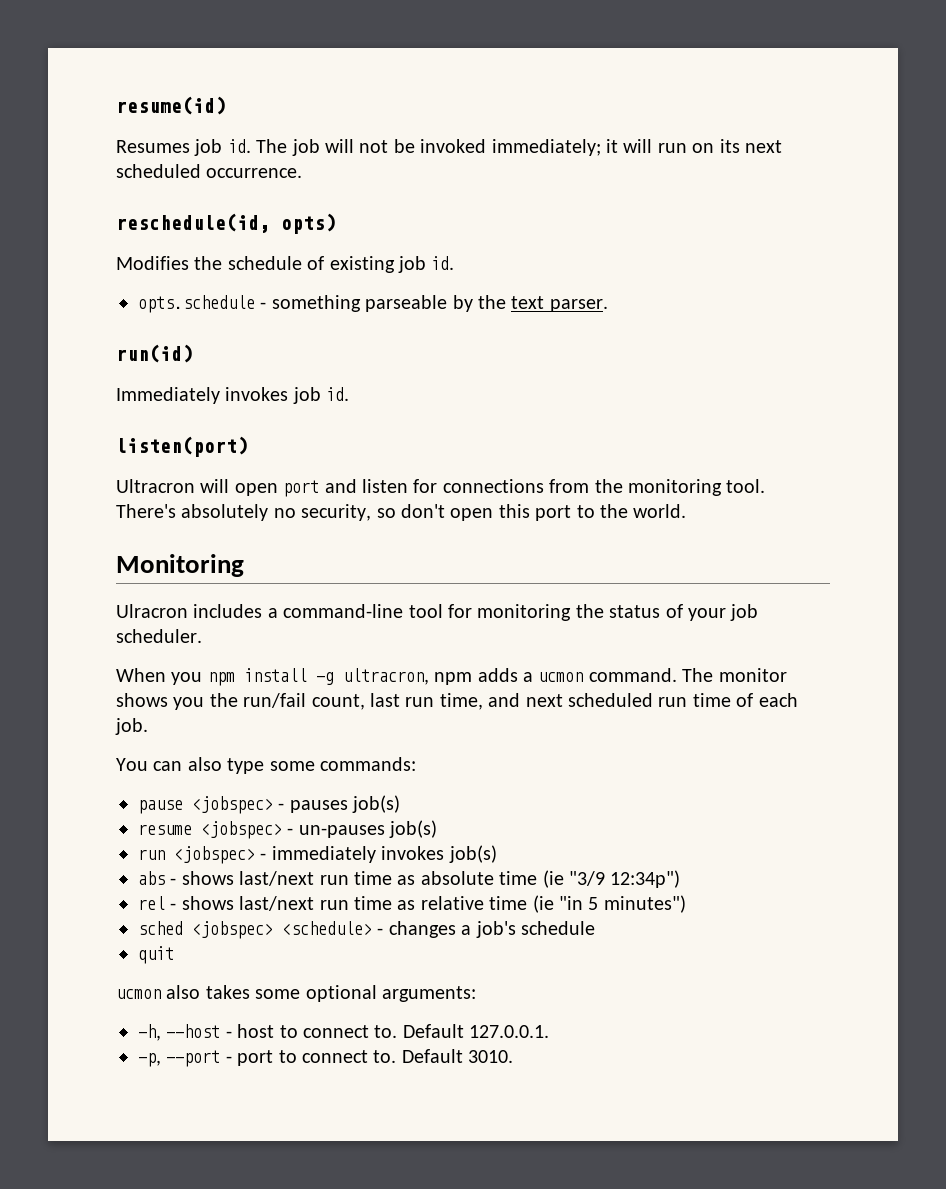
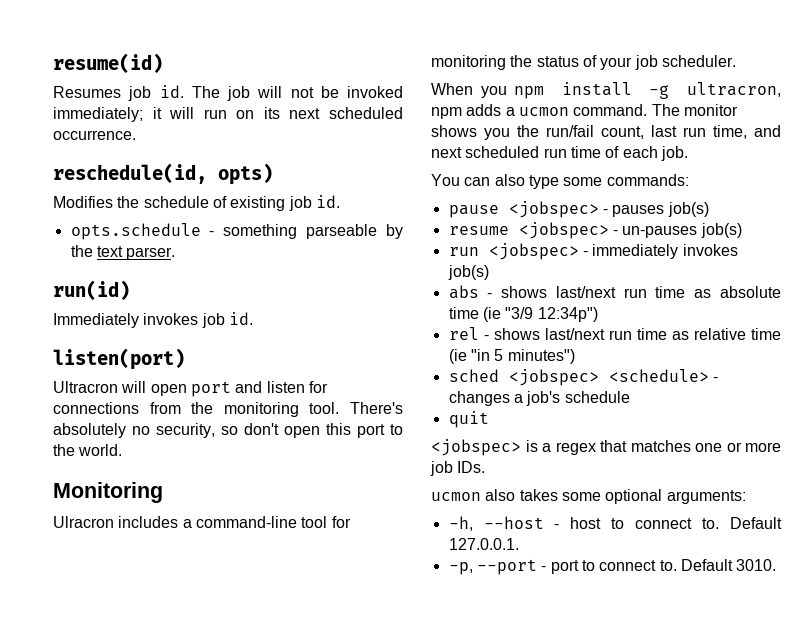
+ <jobspec> is a regex that matches one or more job IDs.

